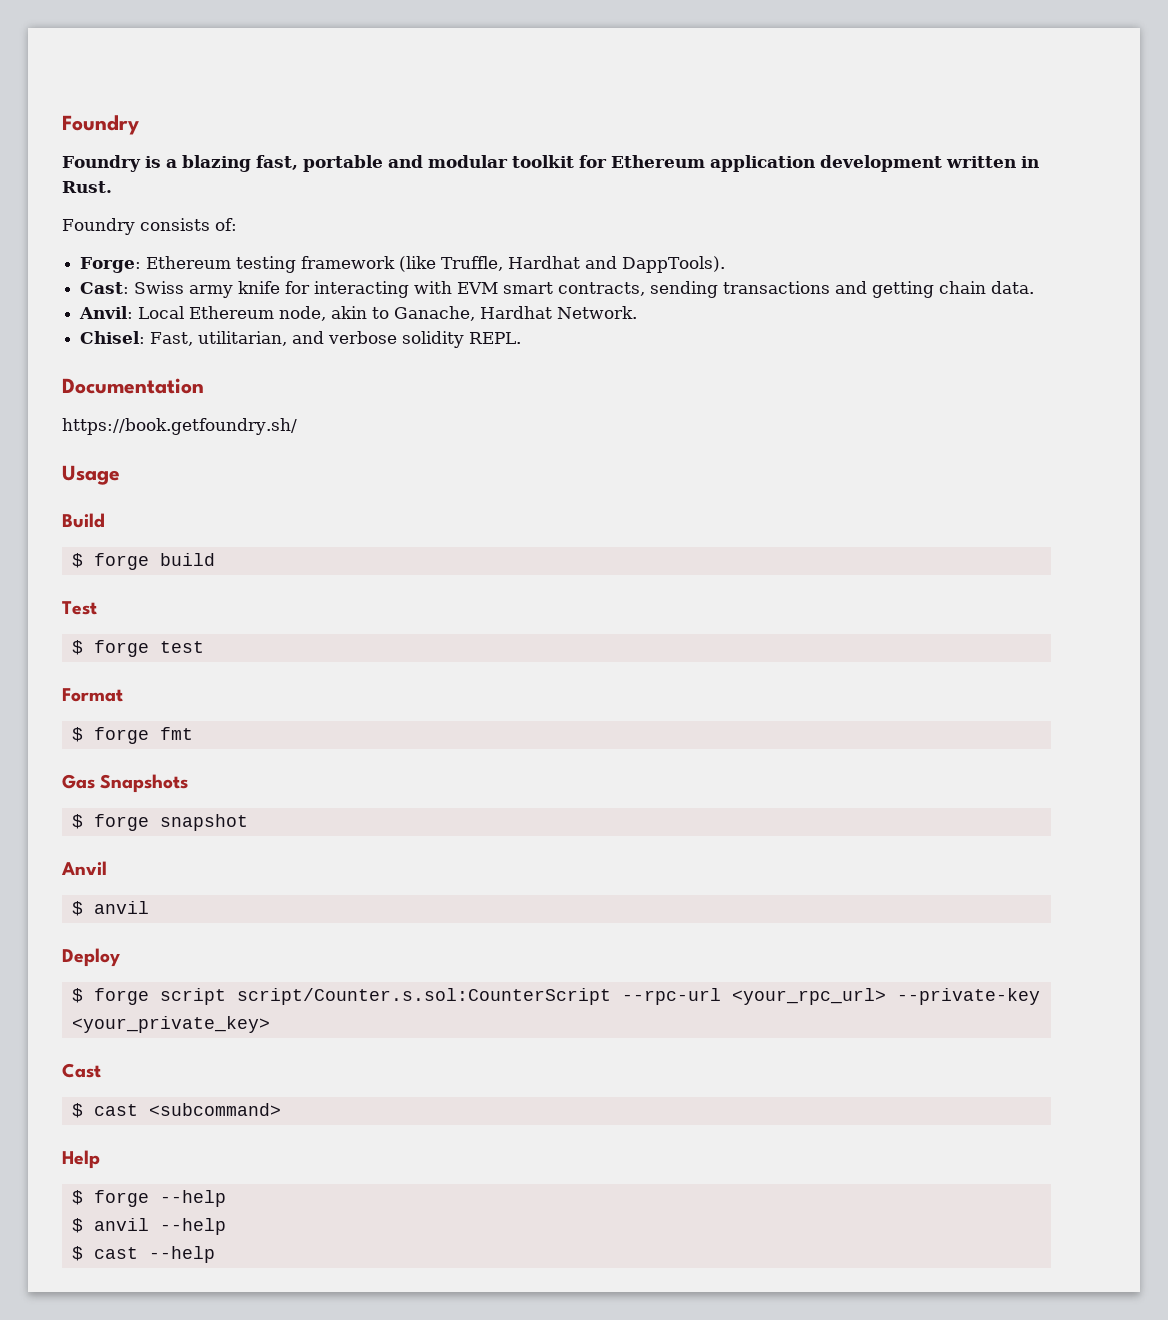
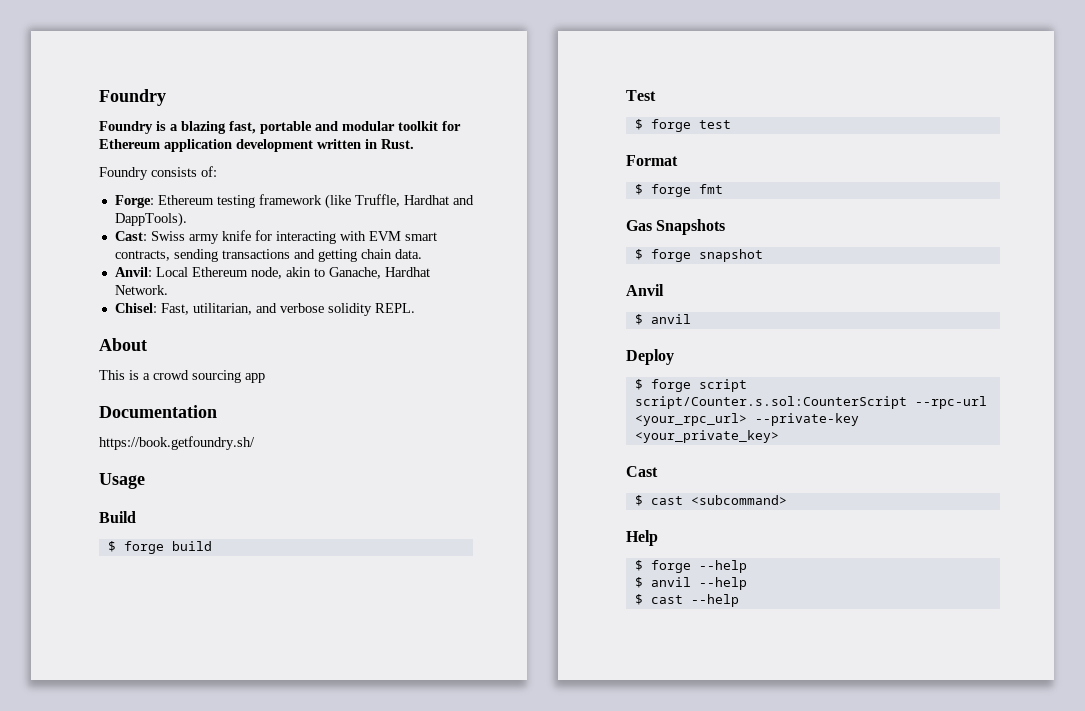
+ About
+ This is a crowd sourcing app

